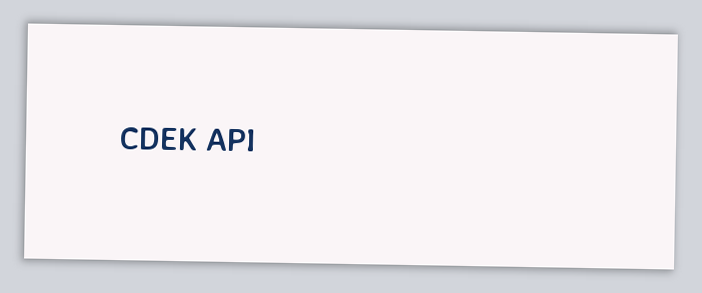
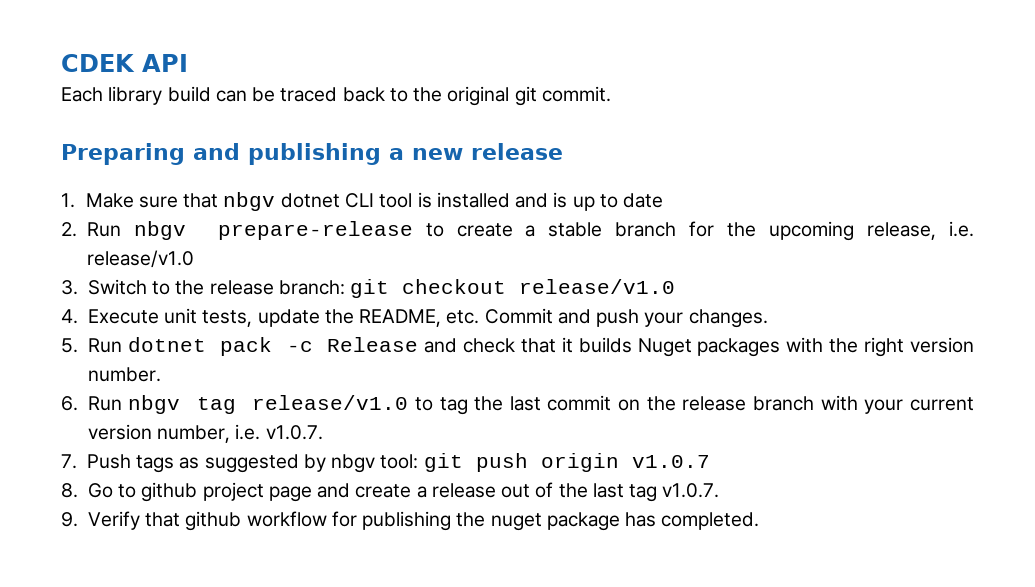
+ Each library build can be traced back to the original git commit.
+ Preparing and publishing a new release
+ 1. Make sure that nbgv dotnet CLI tool is installed and is up to date
+ 2. Run nbgv prepare-release to create a stable branch for the upcoming release, i.e. release/v1.0
+ 3. Switch to the release branch: git checkout release/v1.0
+ 4. Execute unit tests, update the README, etc. Commit and push your changes.
+ 5. Run dotnet pack -c Release and check that it builds Nuget packages with the right version number.
+ 6. Run nbgv tag release/v1.0 to tag the last commit on the release branch with your current version number, i.e. v1.0.7.
+ 7. Push tags as suggested by nbgv tool: git push origin v1.0.7
+ 8. Go to github project page and create a release out of the last tag v1.0.7.
+ 9. Verify that github workflow for publishing the nuget package has completed.

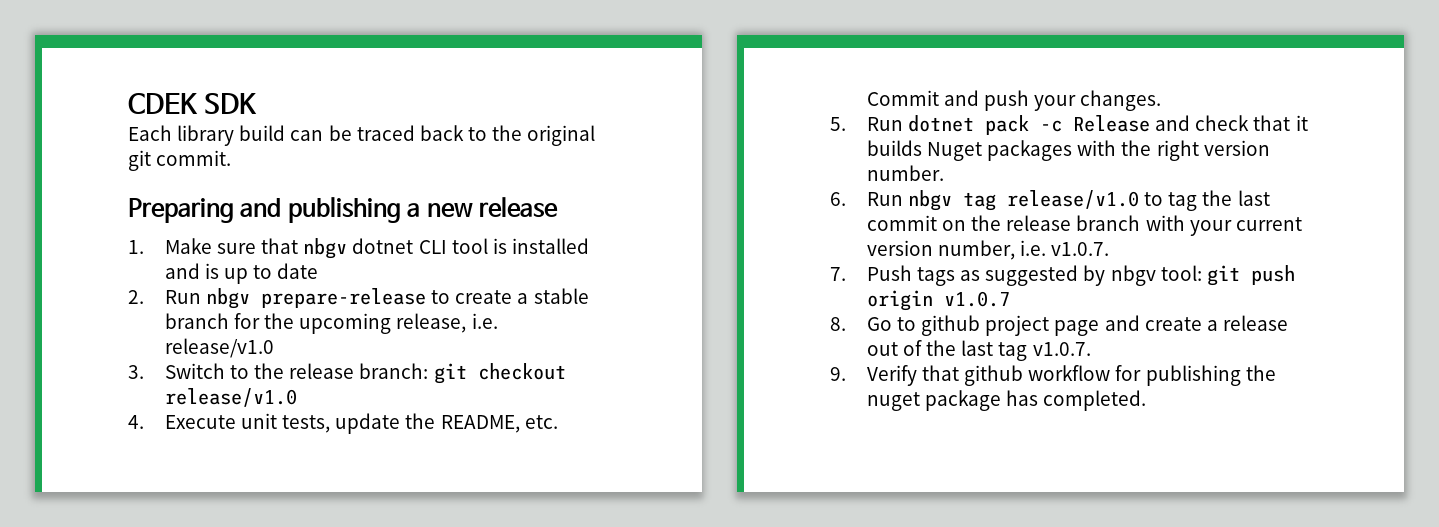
- CDEK API
+ CDEK SDK

